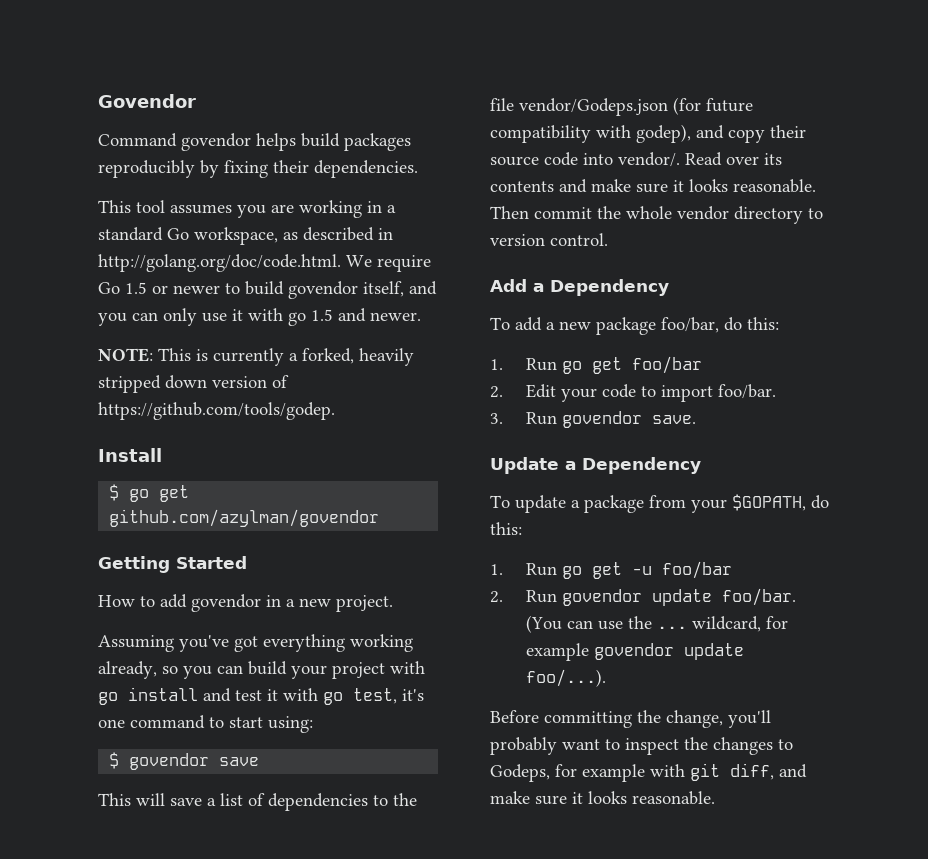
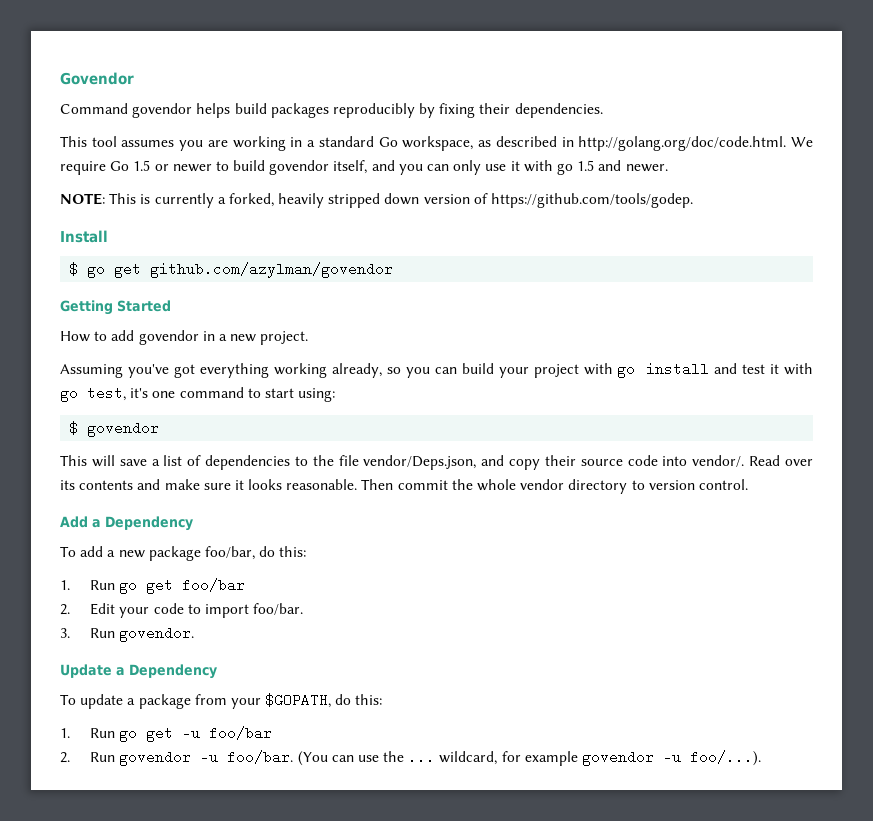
- $ govendor save
+ $ govendor
- This will save a list of dependencies to the file vendor/Godeps.json (for future compatibility with godep), and copy their source code into vendor/.
+ This will save a list of dependencies to the file vendor/Deps.json, and copy their source code into vendor/.
- 3. Run govendor save.
+ 3. Run govendor.
- 2. Run govendor update foo/bar.
+ 2. Run govendor -u foo/bar.
- (You can use the ... wildcard, for example govendor update foo/...).
+ (You can use the ... wildcard, for example govendor -u foo/...).
- Before committing the change, you'll probably want to inspect the changes to Godeps, for example with git diff, and make sure it looks reasonable.

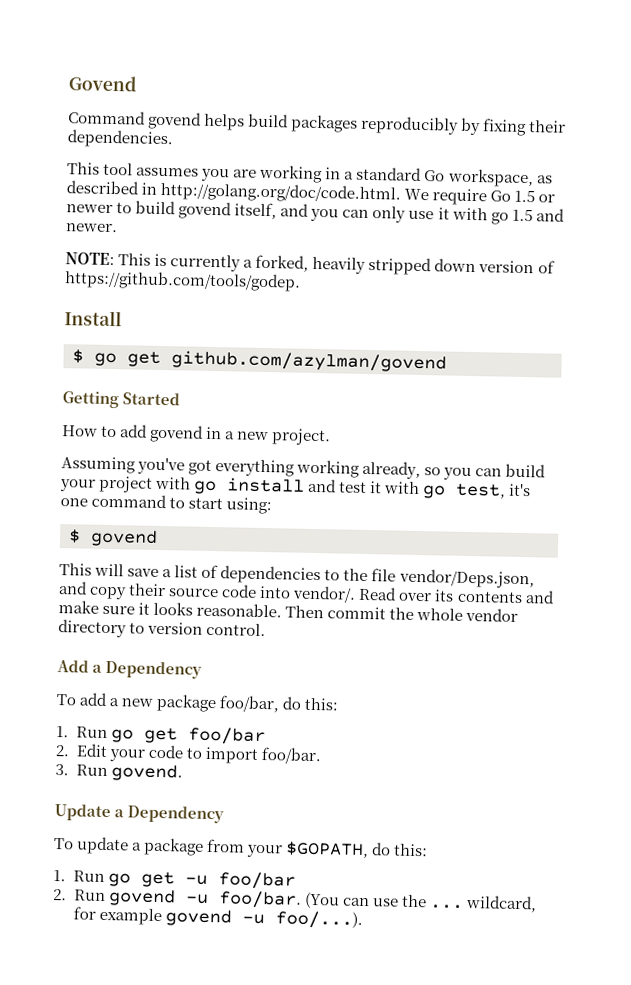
- Govendor
+ Govend
- Command govendor helps build packages reproducibly by fixing their dependencies.
+ Command govend helps build packages reproducibly by fixing their dependencies.
- This tool assumes you are working in a standard Go workspace, as described in http://golang.org/doc/code.html. We require Go 1.5 or newer to build govendor itself, and you can only use it with go 1.5 and newer.
+ This tool assumes you are working in a standard Go workspace, as described in http://golang.org/doc/code.html. We require Go 1.5 or newer to build govend itself, and you can only use it with go 1.5 and newer.
- $ go get github.com/azylman/govendor
+ $ go get github.com/azylman/govend
- How to add govendor in a new project.
+ How to add govend in a new project.
- $ govendor
+ $ govend
- 3. Run govendor.
+ 3. Run govend.
- 2. Run govendor -u foo/bar.
+ 2. Run govend -u foo/bar.
- (You can use the ... wildcard, for example govendor -u foo/...).
+ (You can use the ... wildcard, for example govend -u foo/...).

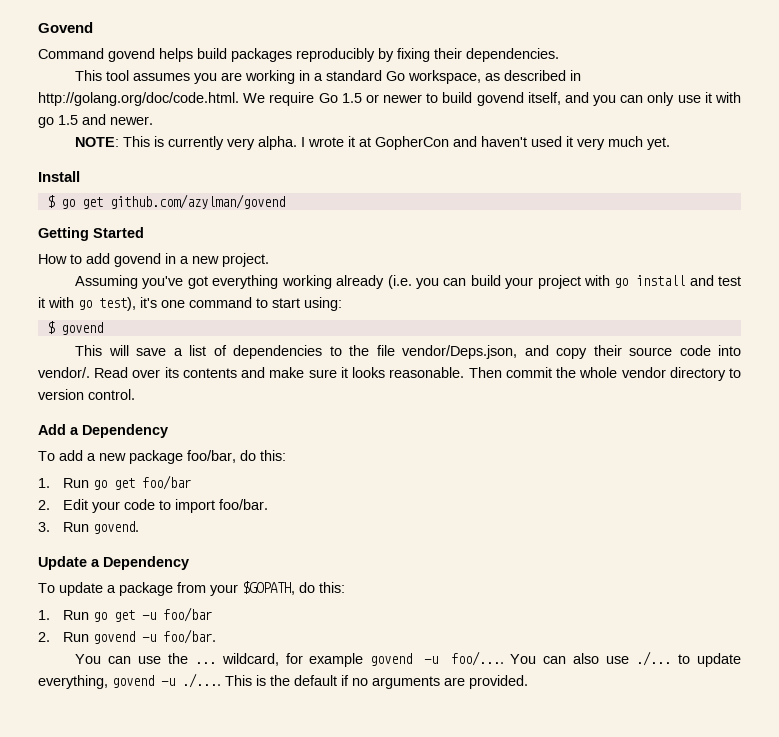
- NOTE: This is currently a forked, heavily stripped down version of https://github.com/tools/godep.
+ NOTE: This is currently very alpha. I wrote it at GopherCon and haven't used it very much yet.
- Assuming you've got everything working already, so you can build your project with go install and test it with go test, it's one command to start using:
+ Assuming you've got everything working already (i.e. you can build your project with go install and test it with go test), it's one command to start using:
- 2. Run govend -u foo/bar. (You can use the ... wildcard, for example govend -u foo/...).
+ 2. Run govend -u foo/bar.
+ You can use the ... wildcard, for example govend -u foo/.... You can also use ./... to update everything, govend -u ./.... This is the default if no arguments are provided.

